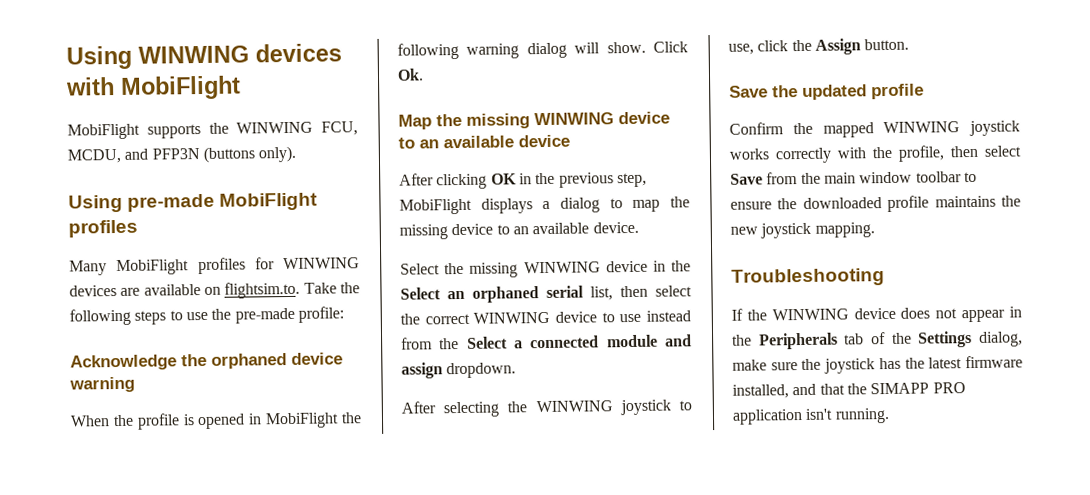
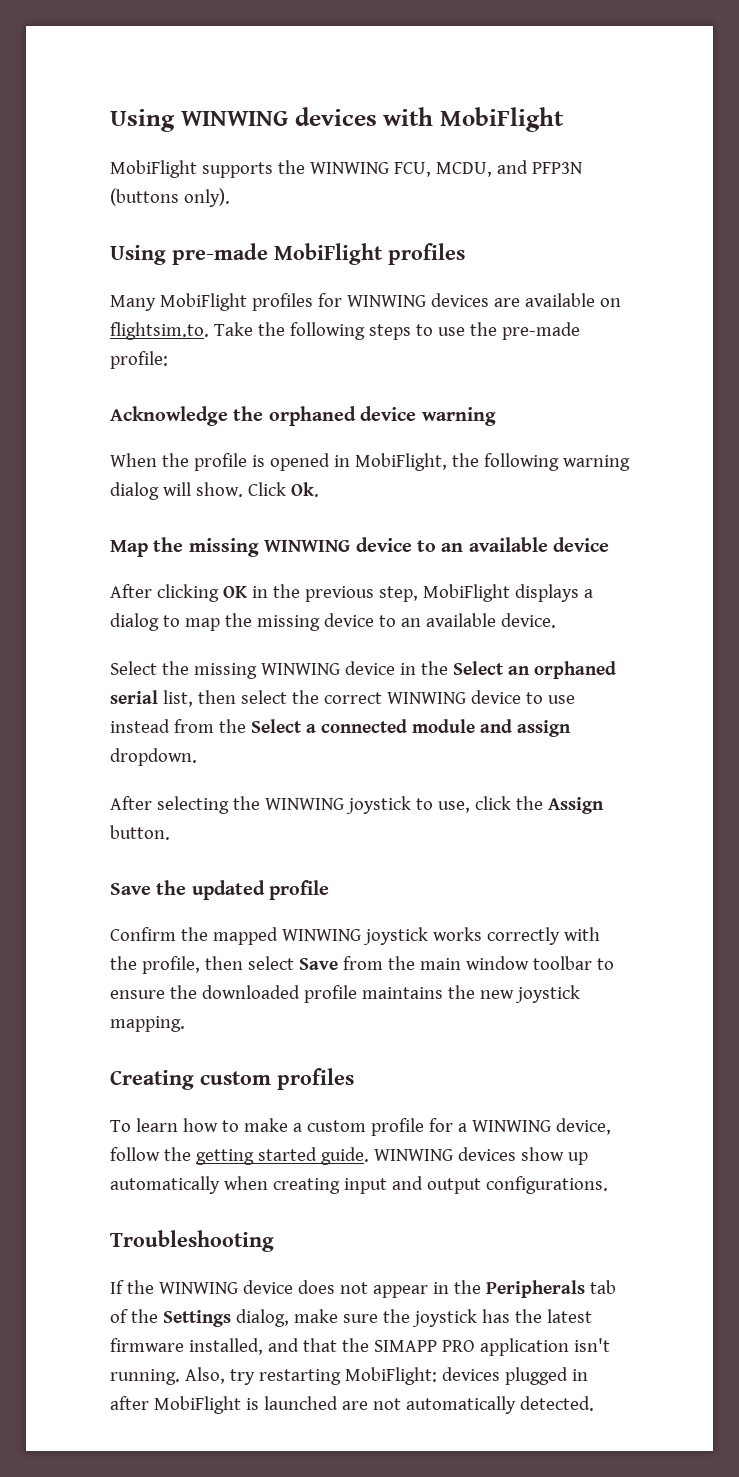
- When the profile is opened in MobiFlight the following warning dialog will show.
+ When the profile is opened in MobiFlight, the following warning dialog will show.
+ Creating custom profiles
+ To learn how to make a custom profile for a WINWING device, follow the getting started guide. WINWING devices show up automatically when creating input and output configurations.
+ Also, try restarting MobiFlight: devices plugged in after MobiFlight is launched are not automatically detected.

